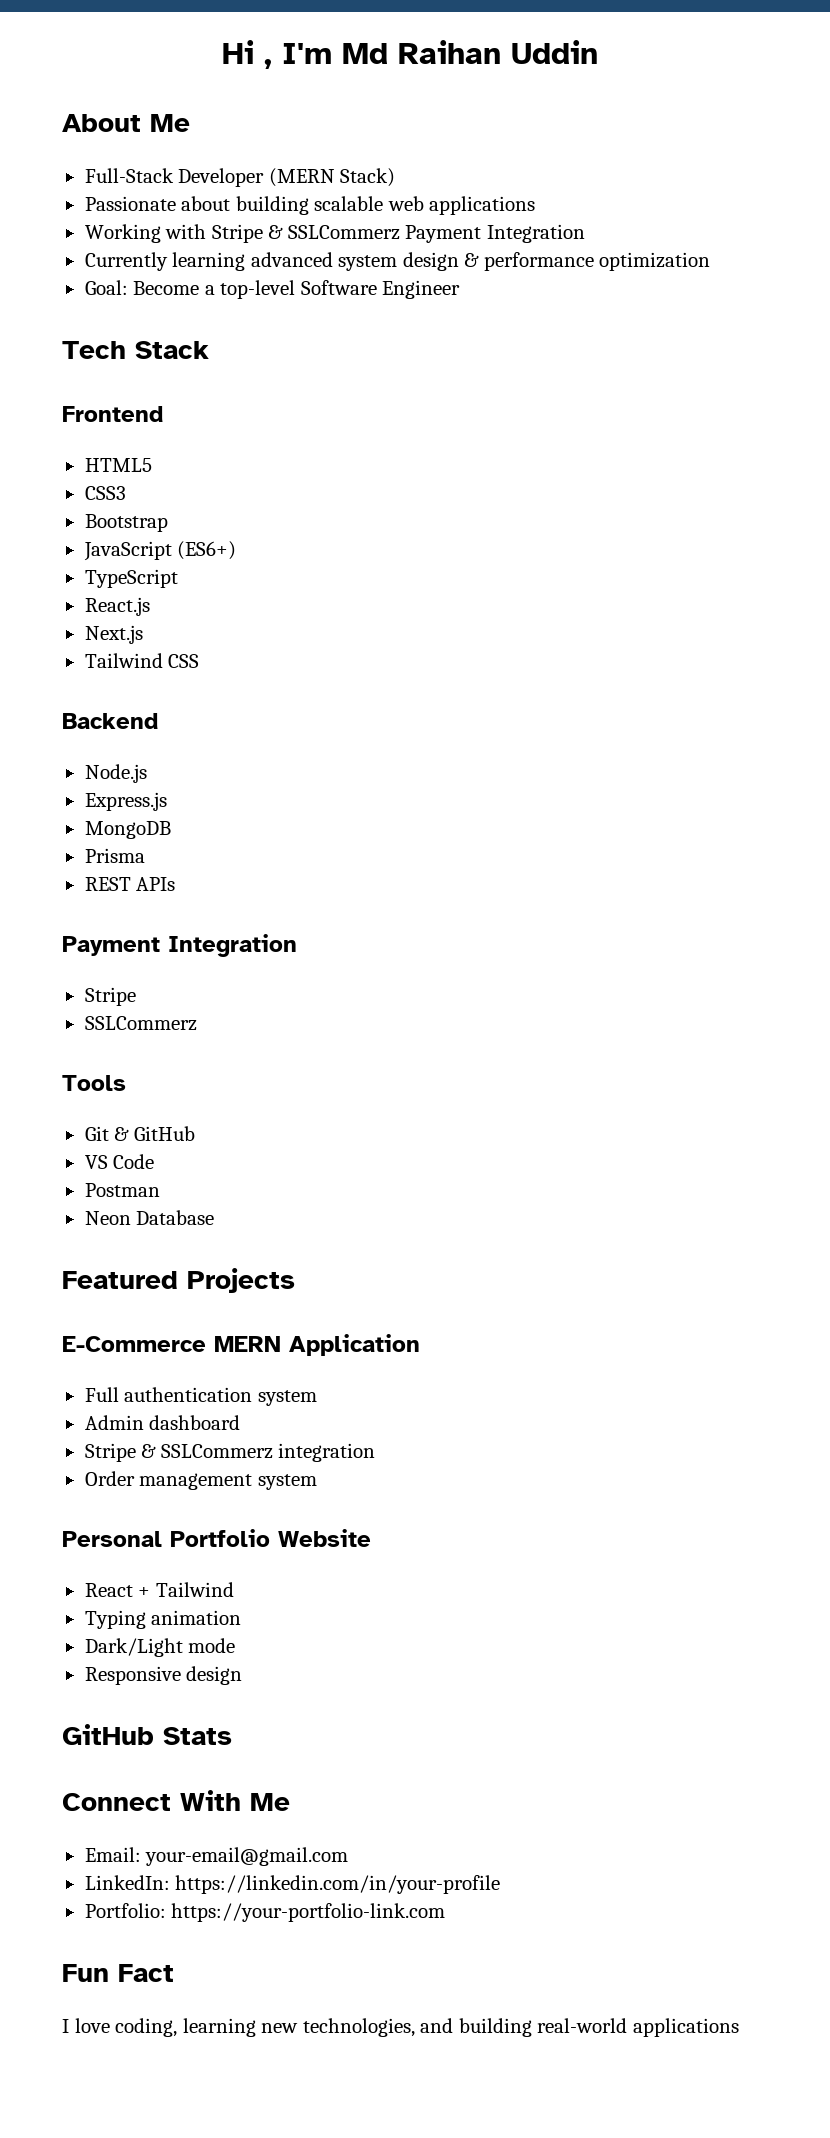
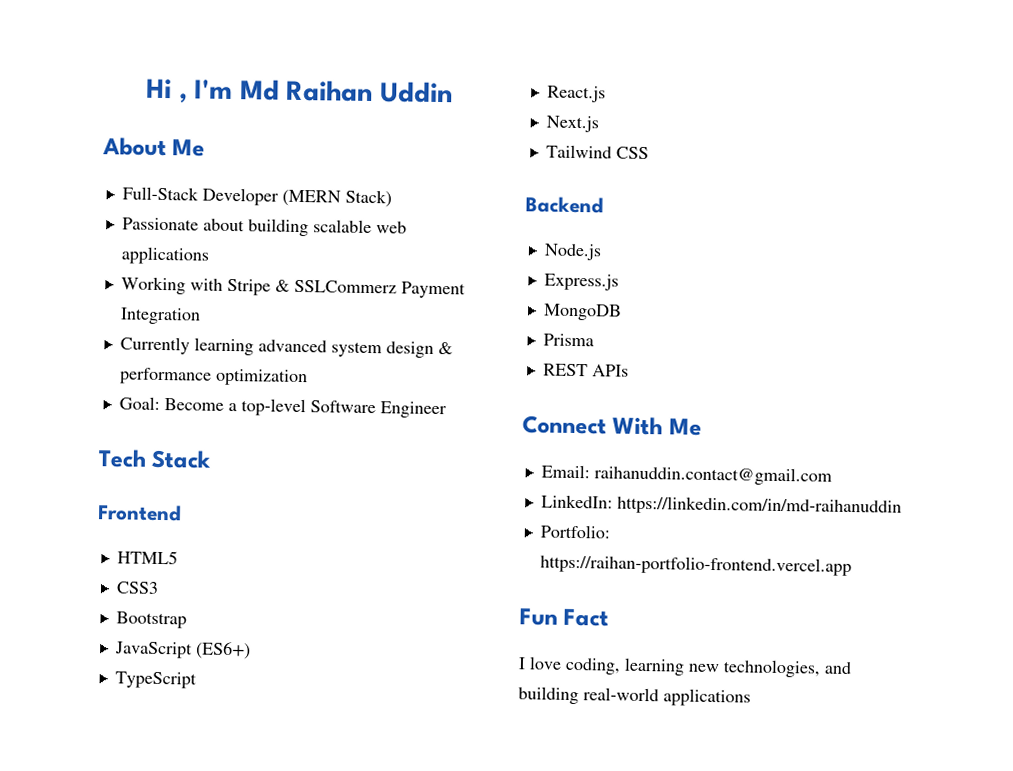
  REST APIs
- Payment Integration
- Stripe
- SSLCommerz
- Tools
- Git & GitHub
- VS Code
- Postman
- Neon Database
- Featured Projects
- E-Commerce MERN Application
- Full authentication system
- Admin dashboard
- Stripe & SSLCommerz integration
- Order management system
- Personal Portfolio Website
- React + Tailwind
- Typing animation
- Dark/Light mode
- Responsive design
- GitHub Stats
- Email: your-email@gmail.com
+ Email: raihanuddin.contact@gmail.com
- LinkedIn: https://linkedin.com/in/your-profile
+ LinkedIn: https://linkedin.com/in/md-raihanuddin
- Portfolio: https://your-portfolio-link.com
+ Portfolio: https://raihan-portfolio-frontend.vercel.app

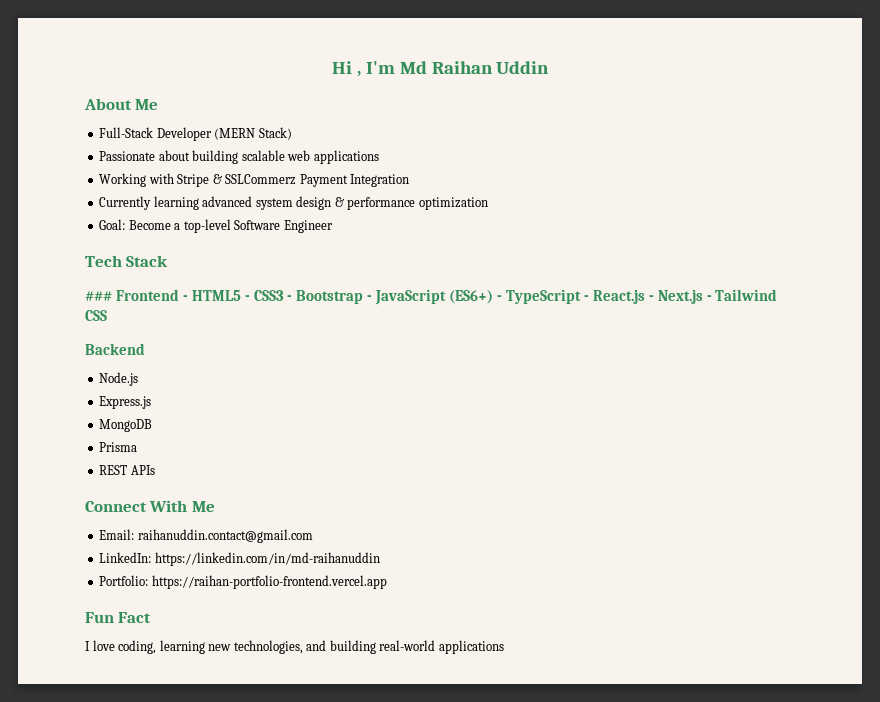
- Frontend
- HTML5
- CSS3
- Bootstrap
- JavaScript (ES6+)
- TypeScript
- React.js
- Next.js
- Tailwind CSS
+ ### Frontend - HTML5 - CSS3 - Bootstrap - JavaScript (ES6+) - TypeScript - React.js - Next.js - Tailwind CSS

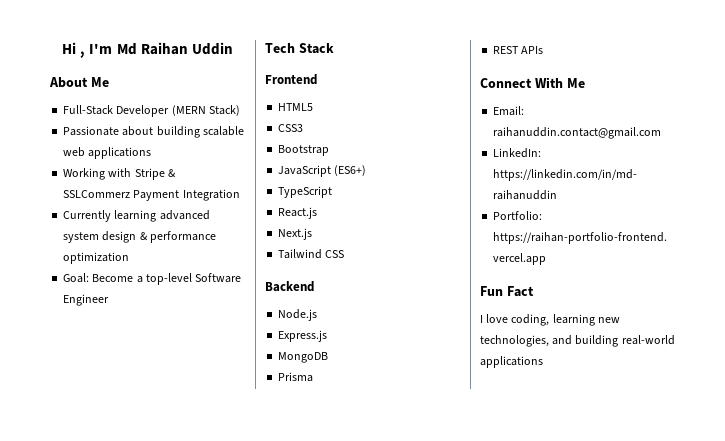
- ### Frontend - HTML5 - CSS3 - Bootstrap - JavaScript (ES6+) - TypeScript - React.js - Next.js - Tailwind CSS
+ Frontend
+ HTML5
+ CSS3
+ Bootstrap
+ JavaScript (ES6+)
+ TypeScript
+ React.js
+ Next.js
+ Tailwind CSS

